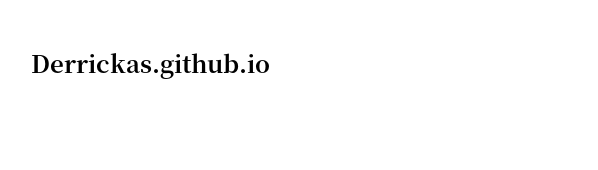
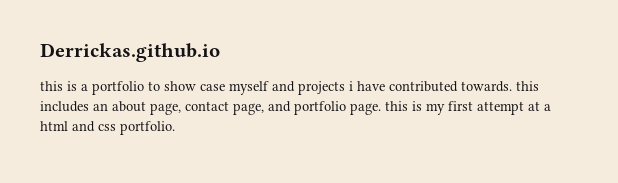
+ this is a portfolio to show case myself and projects i have contributed towards. this includes an about page, contact page, and portfolio page. this is my first attempt at a html and css portfolio.

